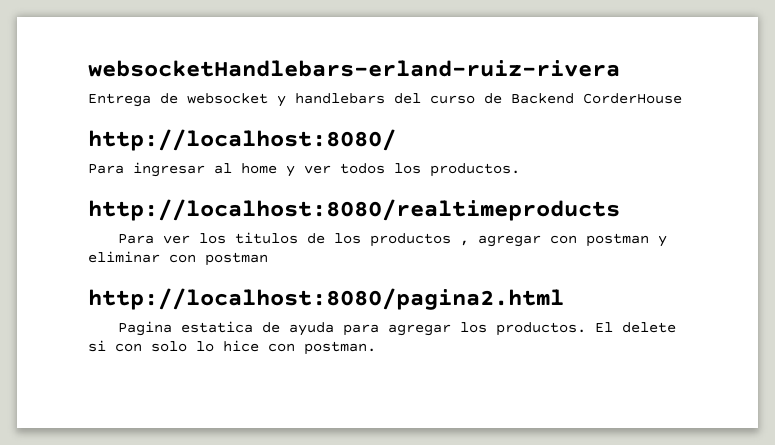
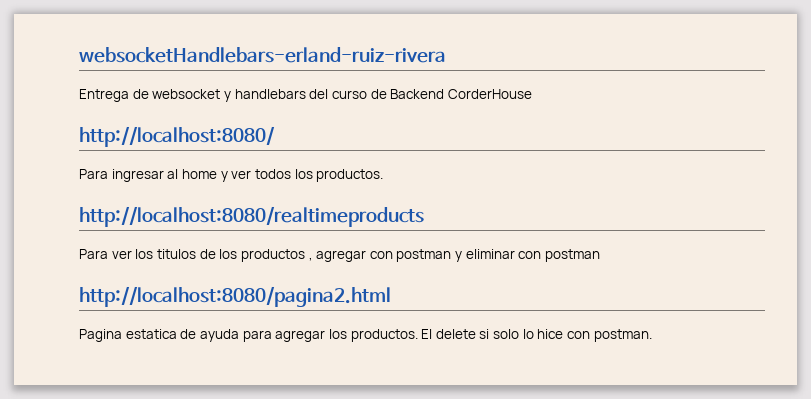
- El delete si con solo lo hice con postman.
+ El delete si solo lo hice con postman.

